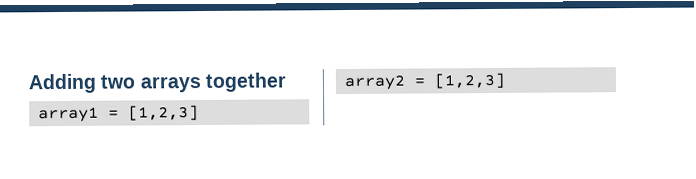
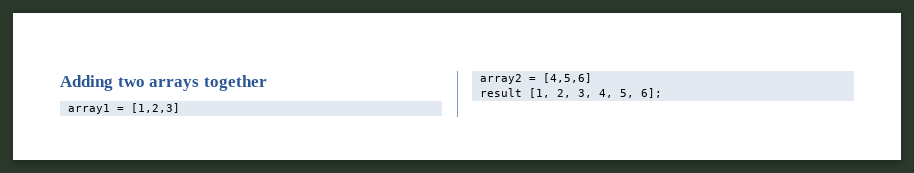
- array2 = [1,2,3]
+ array2 = [4,5,6]
+ result [1, 2, 3, 4, 5, 6];

